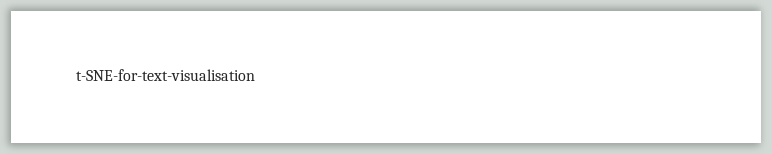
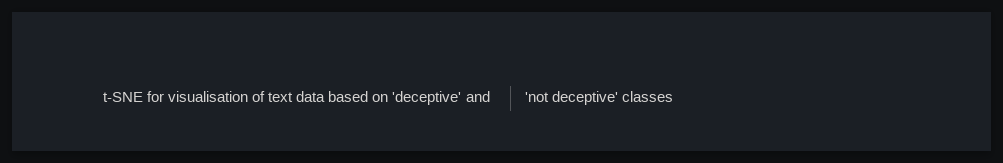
- t-SNE-for-text-visualisation
+ t-SNE for visualisation of text data based on 'deceptive' and 'not deceptive' classes

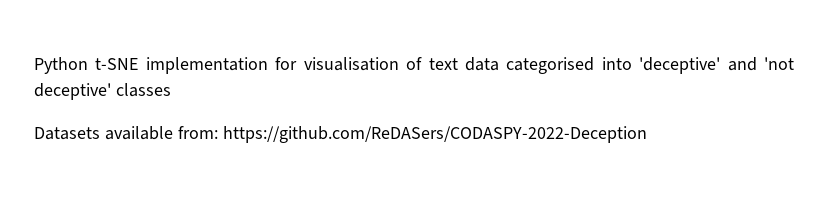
- t-SNE for visualisation of text data based on 'deceptive' and 'not deceptive' classes
+ Python t-SNE implementation for visualisation of text data categorised into 'deceptive' and 'not deceptive' classes
+ Datasets available from: https://github.com/ReDASers/CODASPY-2022-Deception

